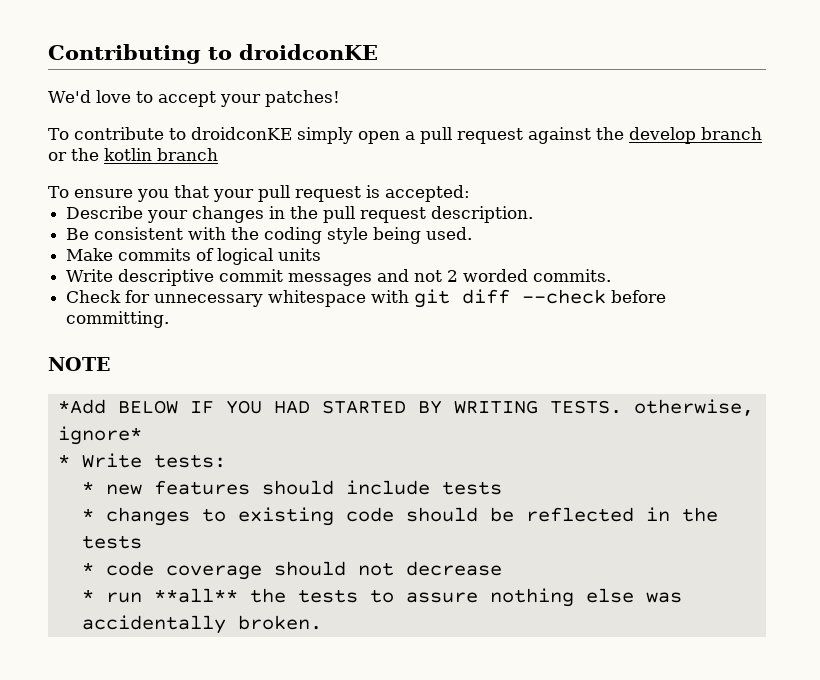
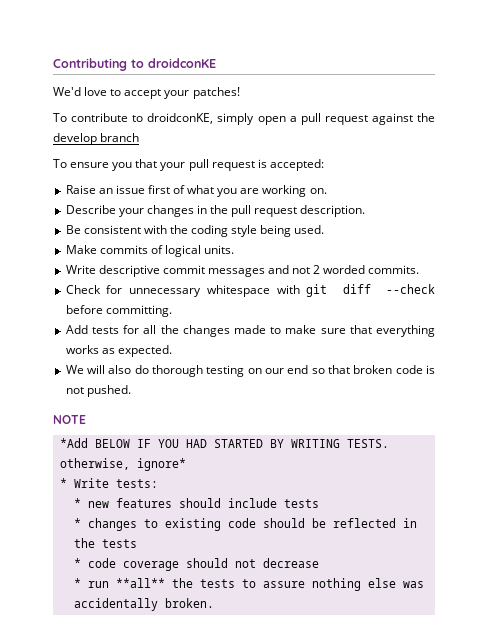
- To contribute to droidconKE simply open a pull request against the develop branch or the kotlin branch
+ To contribute to droidconKE, simply open a pull request against the develop branch
+ Raise an issue first of what you are working on.
- Make commits of logical units
+ Make commits of logical units.
+ Add tests for all the changes made to make sure that everything works as expected.
+ We will also do thorough testing on our end so that broken code is not pushed.

